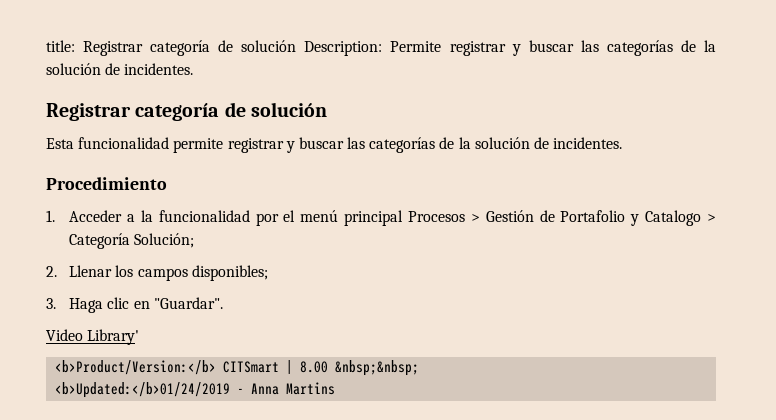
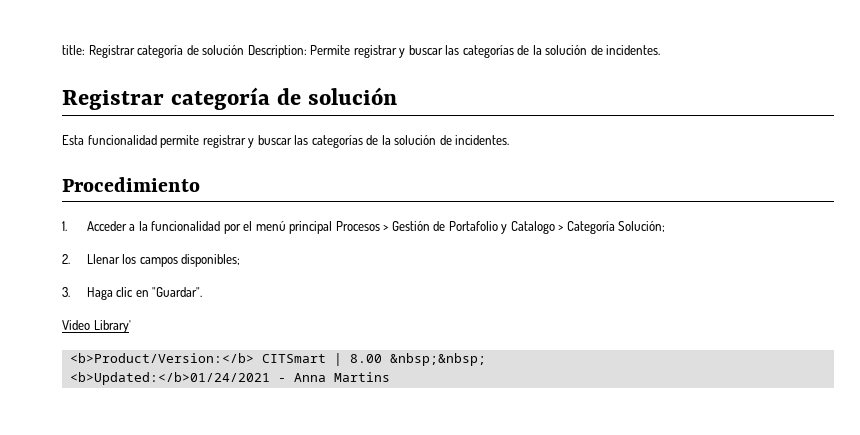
- <b>Updated:</b>01/24/2019 - Anna Martins
+ <b>Updated:</b>01/24/2021 - Anna Martins

